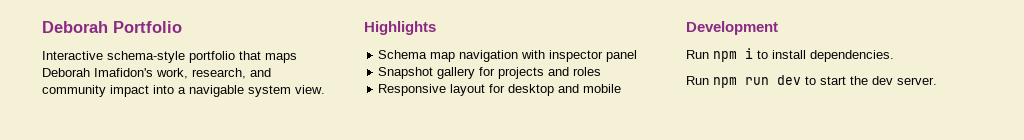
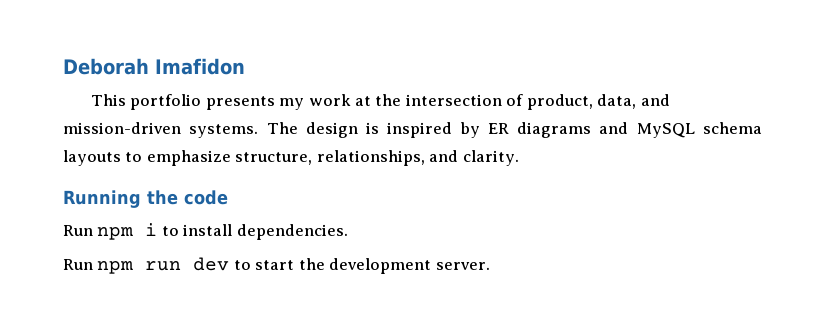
- Deborah Portfolio
- Interactive schema-style portfolio that maps Deborah Imafidon's work, research, and community impact into a navigable system view.
- Highlights
- Schema map navigation with inspector panel
- Snapshot gallery for projects and roles
- Responsive layout for desktop and mobile
- Development
+ Deborah Imafidon
+ This portfolio presents my work at the intersection of product, data, and mission-driven systems. The design is inspired by ER diagrams and MySQL schema layouts to emphasize structure, relationships, and clarity.
+ Running the code
- Run npm run dev to start the dev server.
+ Run npm run dev to start the development server.

